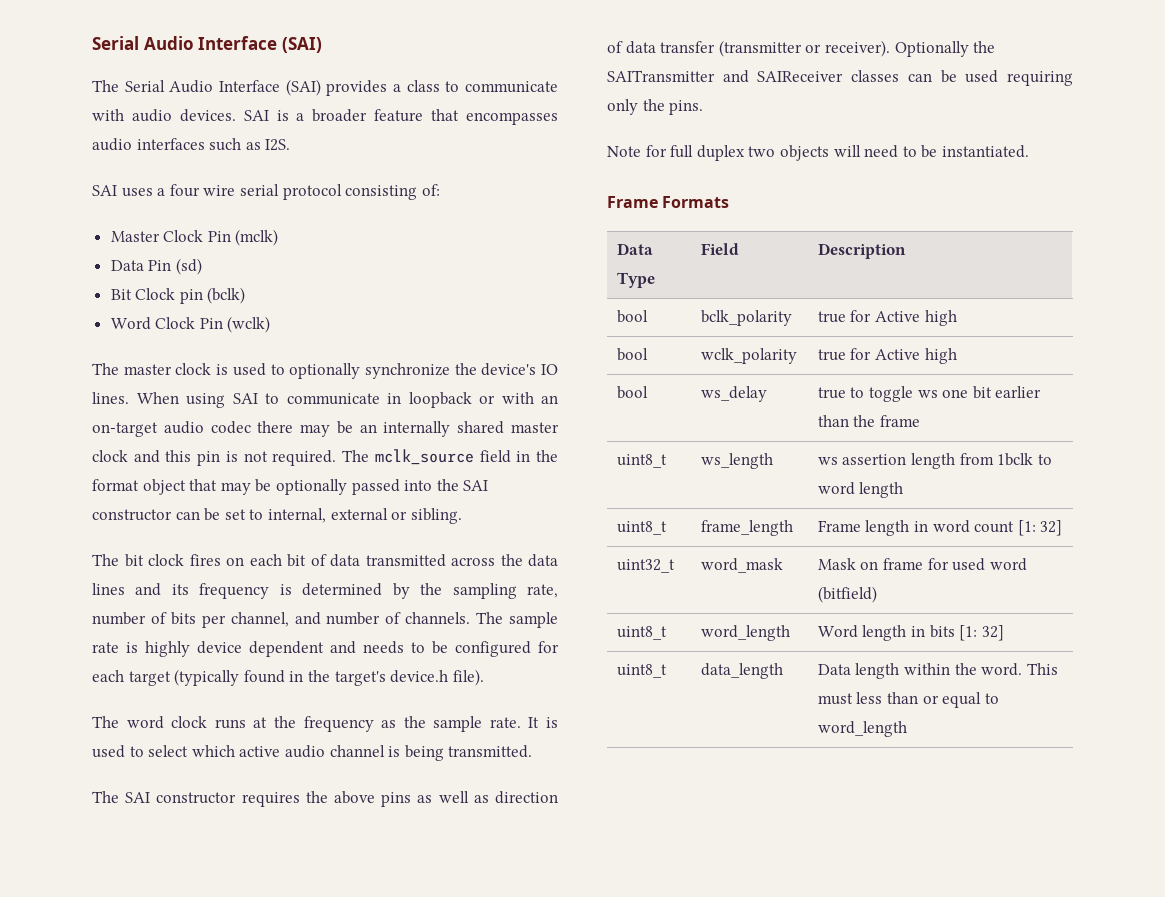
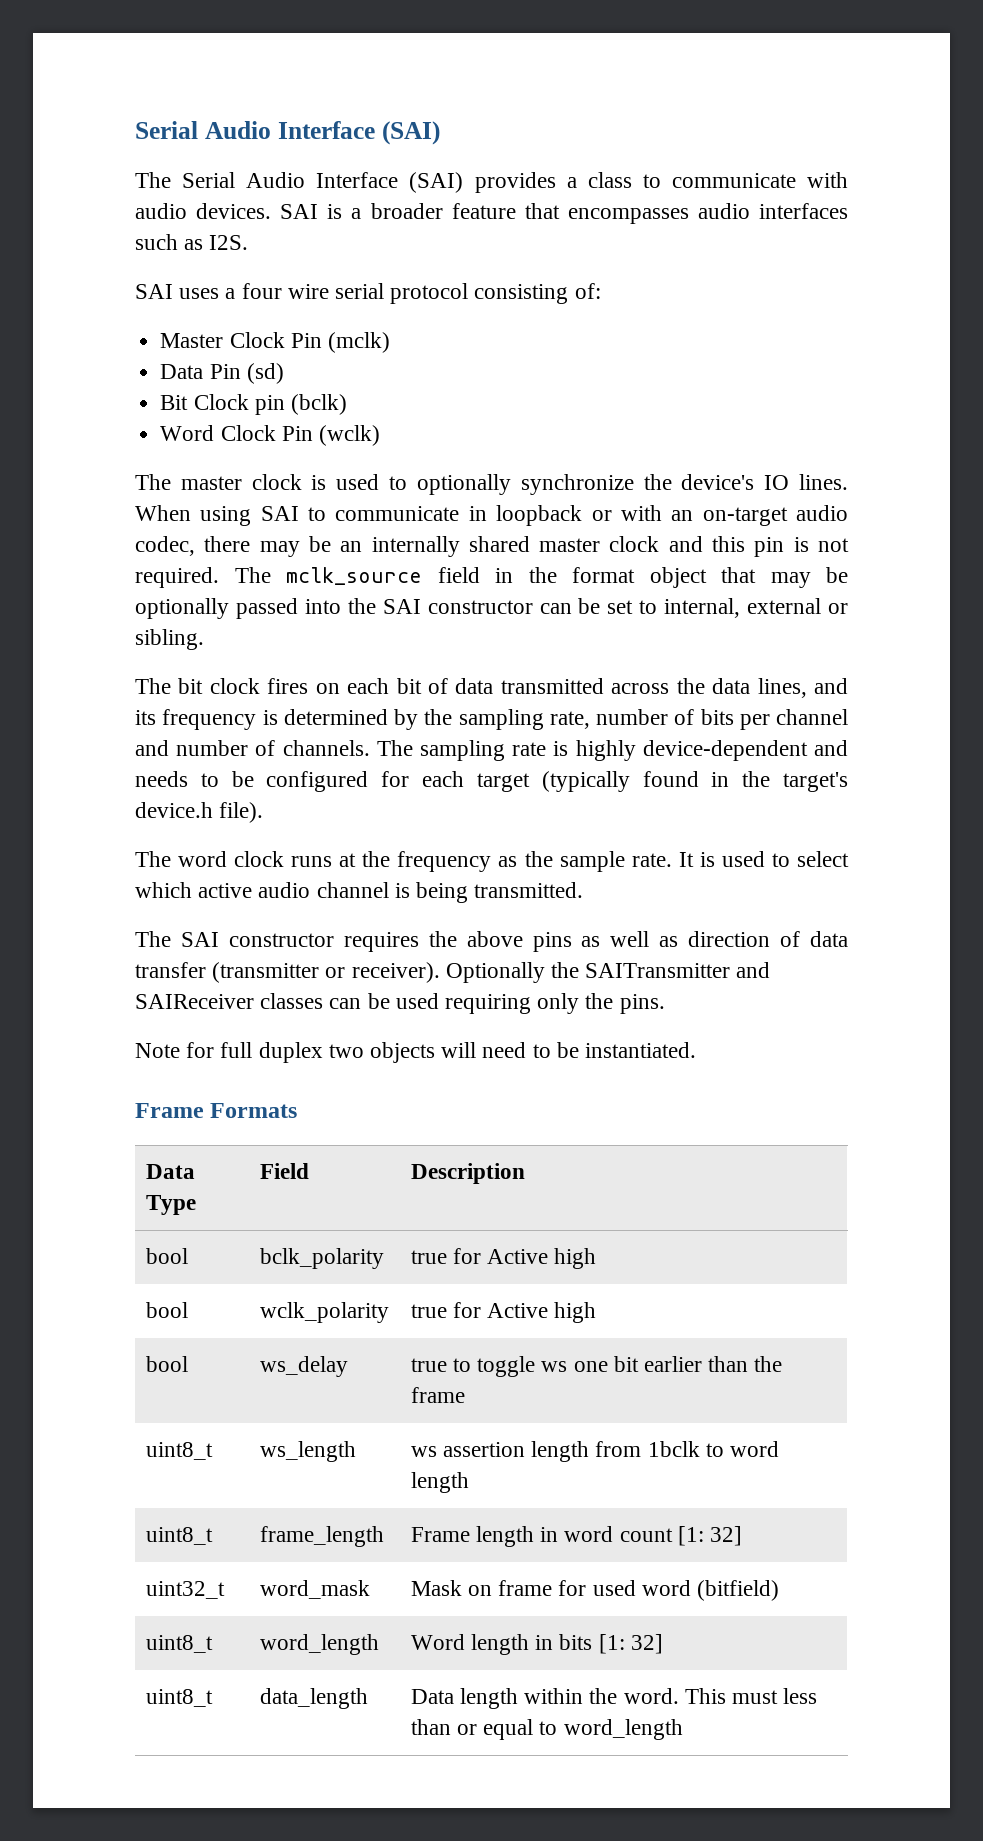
- When using SAI to communicate in loopback or with an on-target audio codec there may be an internally shared master clock and this pin is not required.
+ When using SAI to communicate in loopback or with an on-target audio codec, there may be an internally shared master clock and this pin is not required.
- The bit clock fires on each bit of data transmitted across the data lines and its frequency is determined by the sampling rate, number of bits per channel, and number of channels.
+ The bit clock fires on each bit of data transmitted across the data lines, and its frequency is determined by the sampling rate, number of bits per channel and number of channels.
- The sample rate is highly device dependent and needs to be configured for each target (typically found in the target's device.h file).
+ The sampling rate is highly device-dependent and needs to be configured for each target (typically found in the target's device.h file).

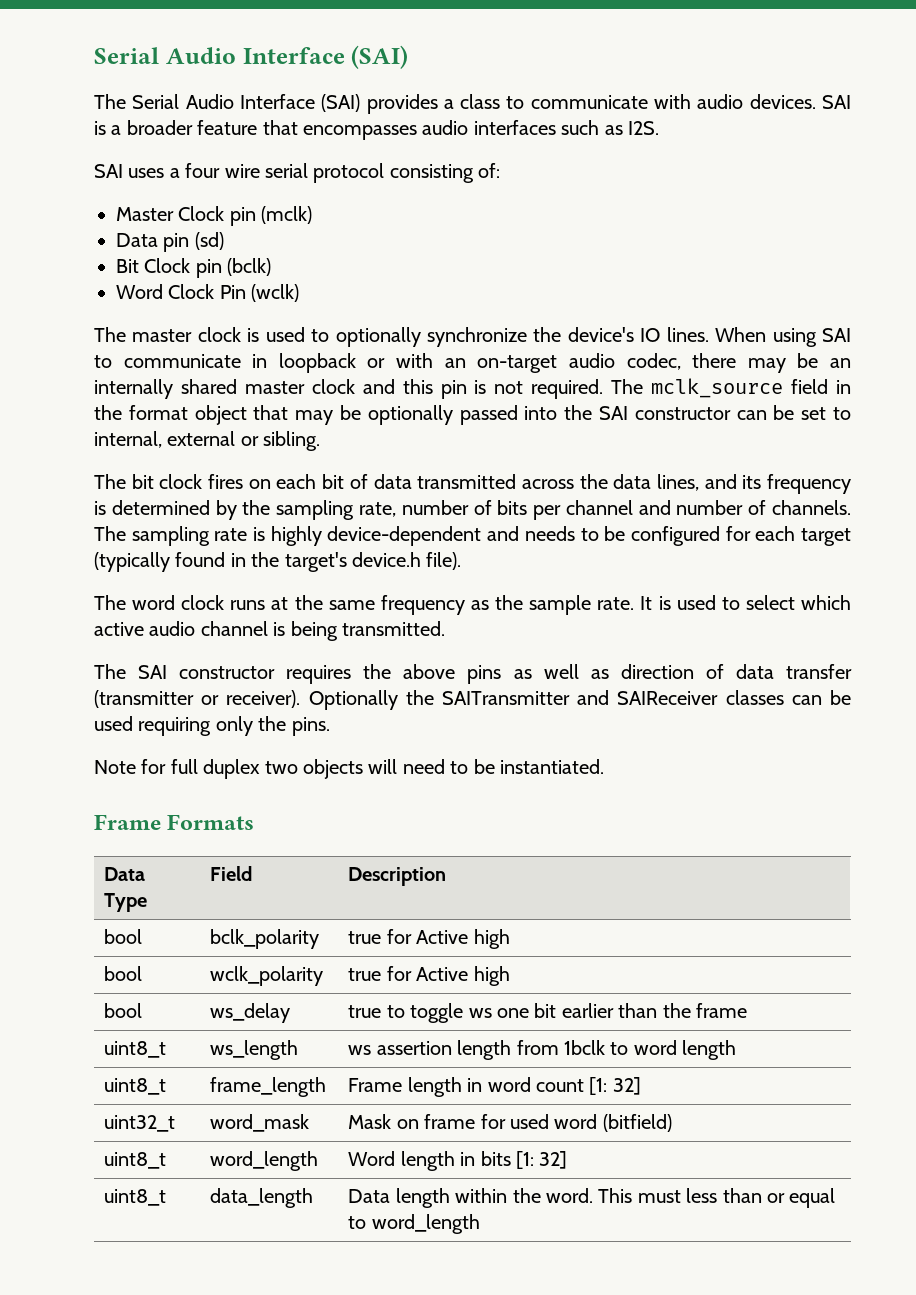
- Master Clock Pin (mclk)
+ Master Clock pin (mclk)
- Data Pin (sd)
+ Data pin (sd)
- The word clock runs at the frequency as the sample rate.
+ The word clock runs at the same frequency as the sample rate.

